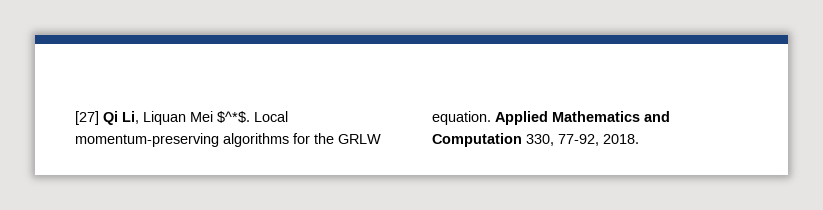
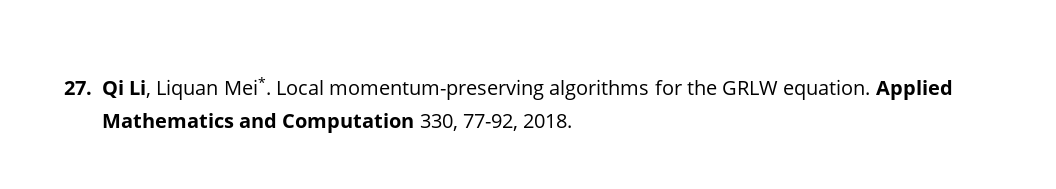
- [27] Qi Li, Liquan Mei $^*$.
+ 27. Qi Li, Liquan Mei*.

